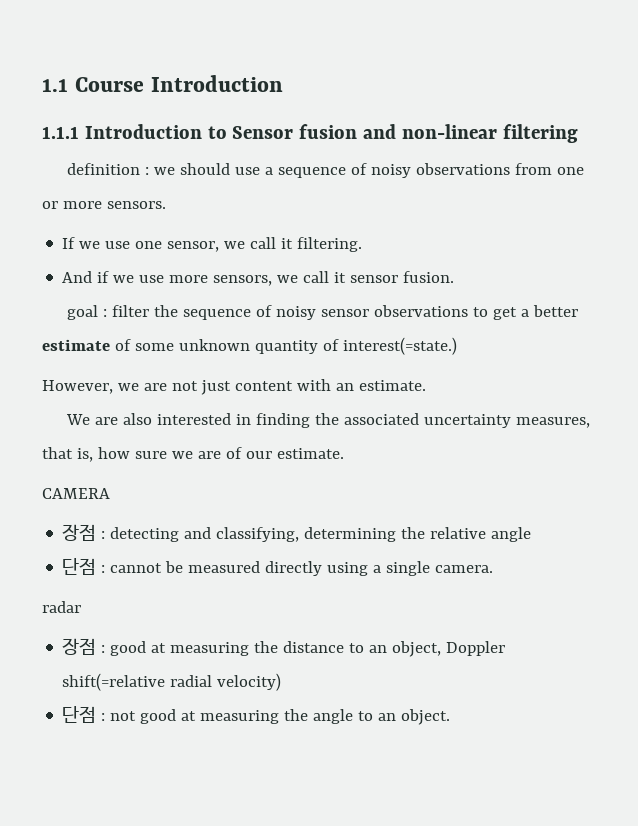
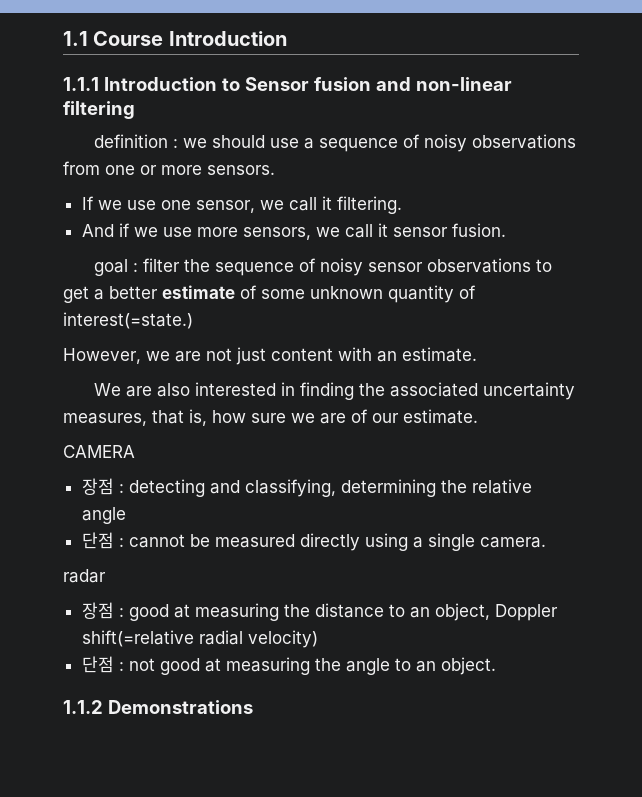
+ 1.1.2 Demonstrations

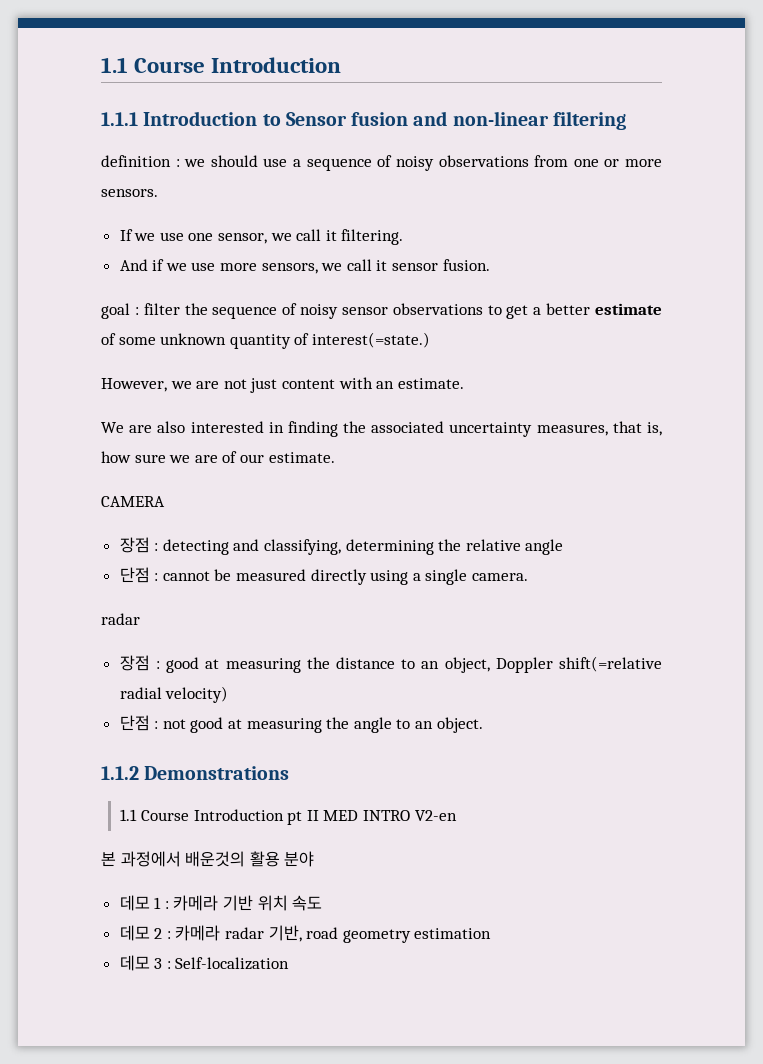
+ 1.1 Course Introduction pt II MED INTRO V2-en
+ 본 과정에서 배운것의 활용 분야
+ 데모 1 : 카메라 기반 위치 속도
+ 데모 2 : 카메라 radar 기반, road geometry estimation
+ 데모 3 : Self-localization

